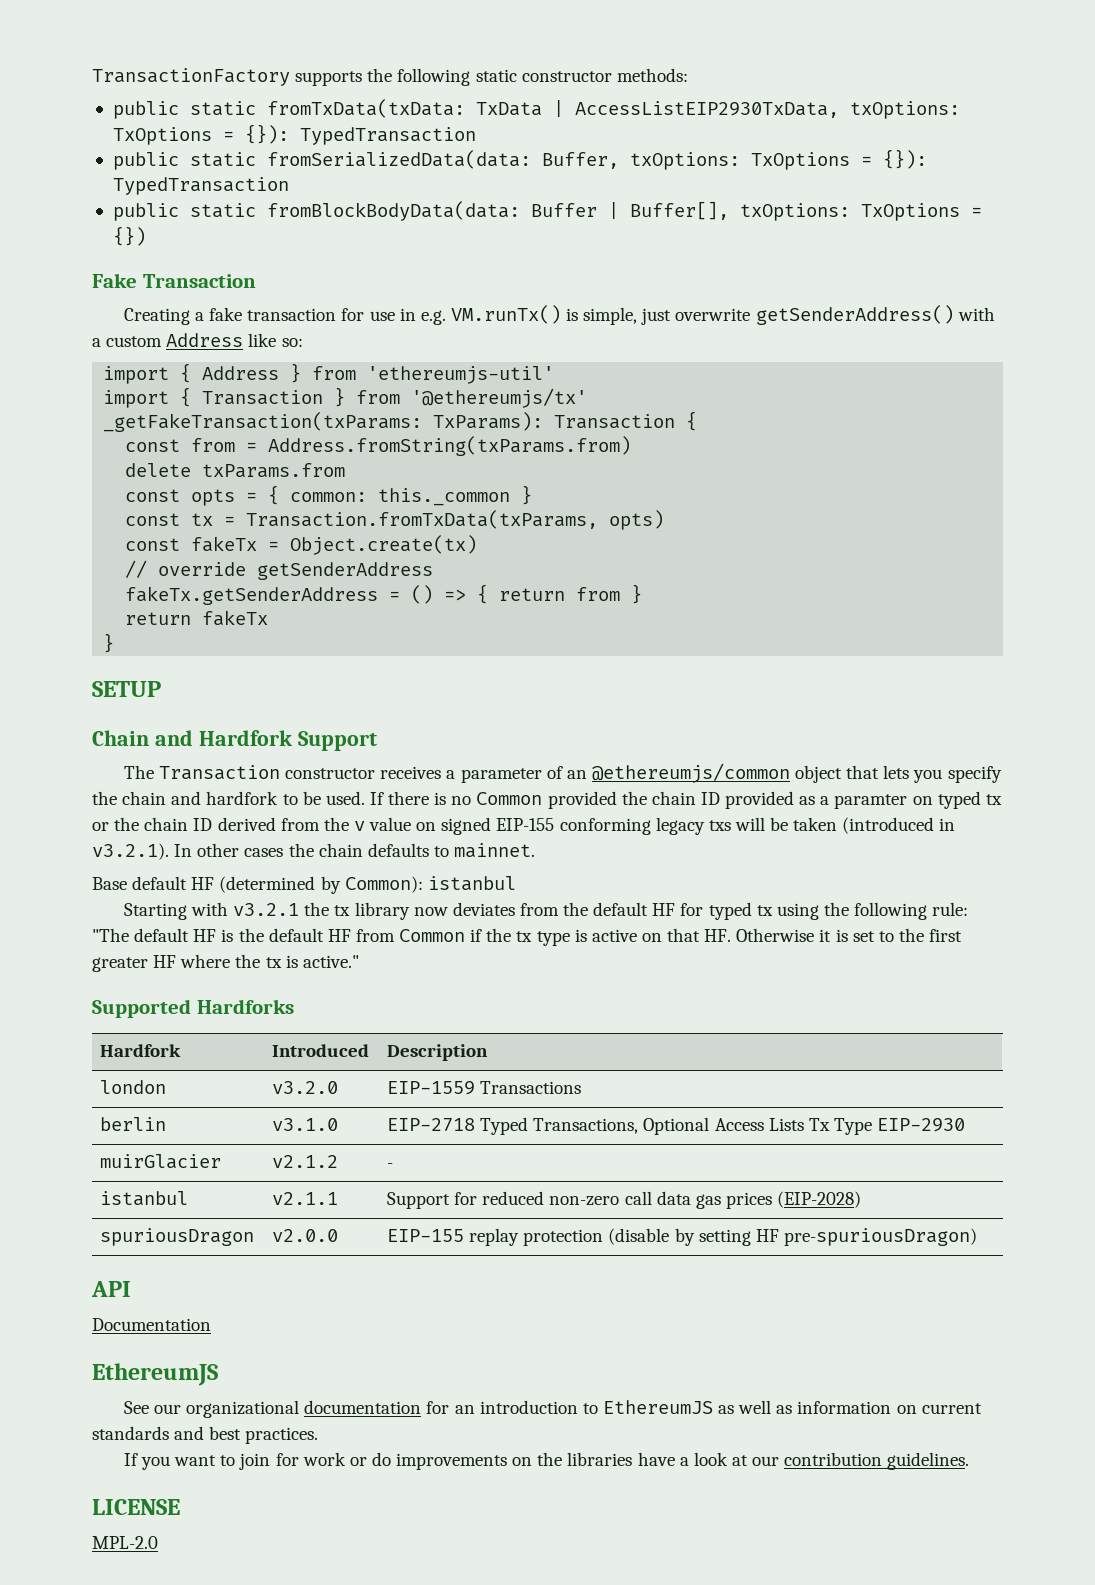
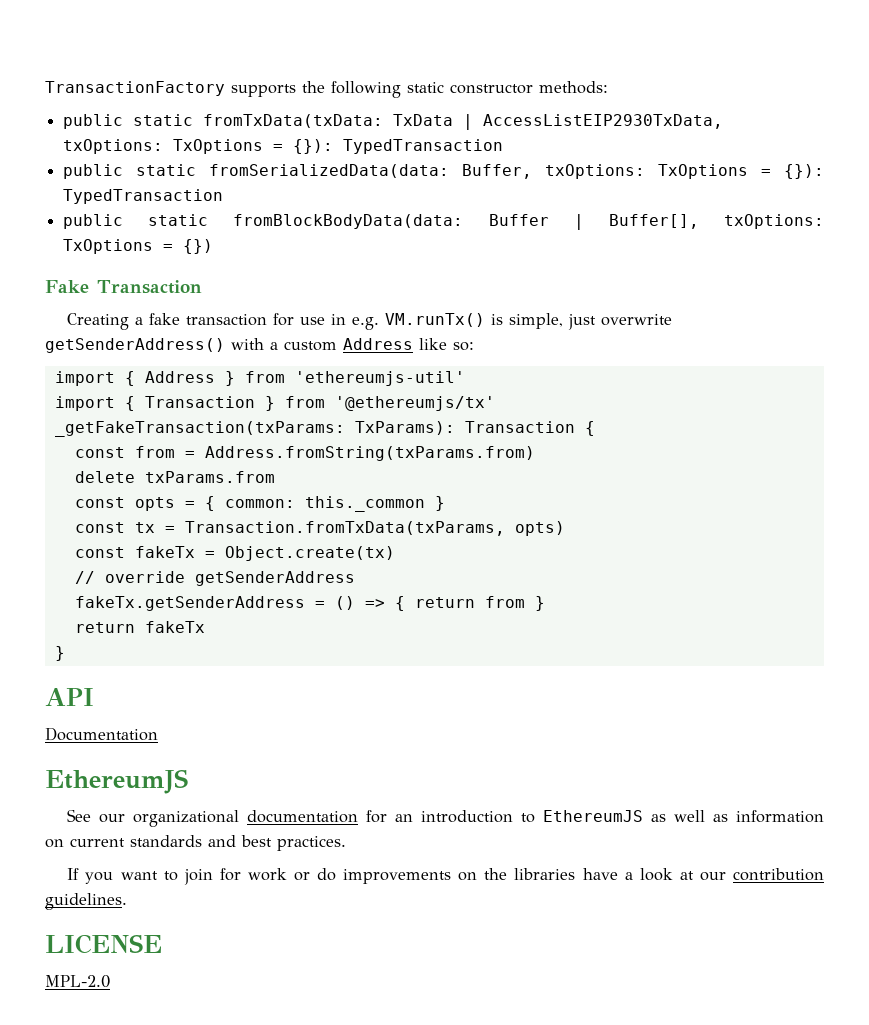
- SETUP
- Chain and Hardfork Support
- The Transaction constructor receives a parameter of an @ethereumjs/common object that lets you specify the chain and hardfork to be used. If there is no Common provided the chain ID provided as a paramter on typed tx or the chain ID derived from the v value on signed EIP-155 conforming legacy txs will be taken (introduced in v3.2.1). In other cases the chain defaults to mainnet.
- Base default HF (determined by Common): istanbul
- Starting with v3.2.1 the tx library now deviates from the default HF for typed tx using the following rule: "The default HF is the default HF from Common if the tx type is active on that HF. Otherwise it is set to the first greater HF where the tx is active."
- Supported Hardforks
- Hardfork | Introduced | Description
- london | v3.2.0 | EIP-1559 Transactions
- berlin | v3.1.0 | EIP-2718 Typed Transactions, Optional Access Lists Tx Type EIP-2930
- muirGlacier | v2.1.2 | -
- istanbul | v2.1.1 | Support for reduced non-zero call data gas prices (EIP-2028)
- spuriousDragon | v2.0.0 | EIP-155 replay protection (disable by setting HF pre-spuriousDragon)

